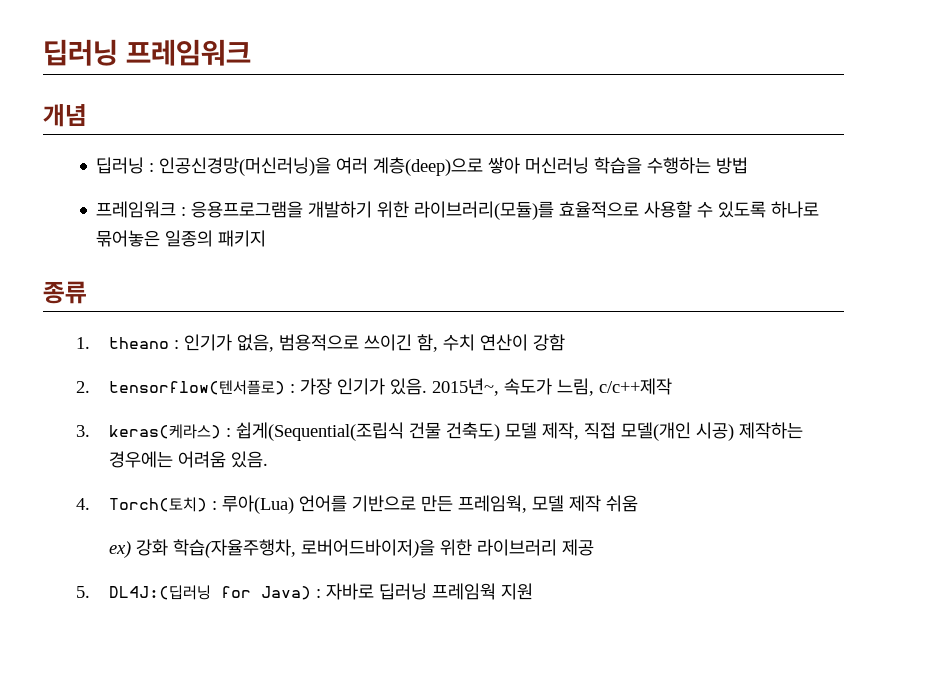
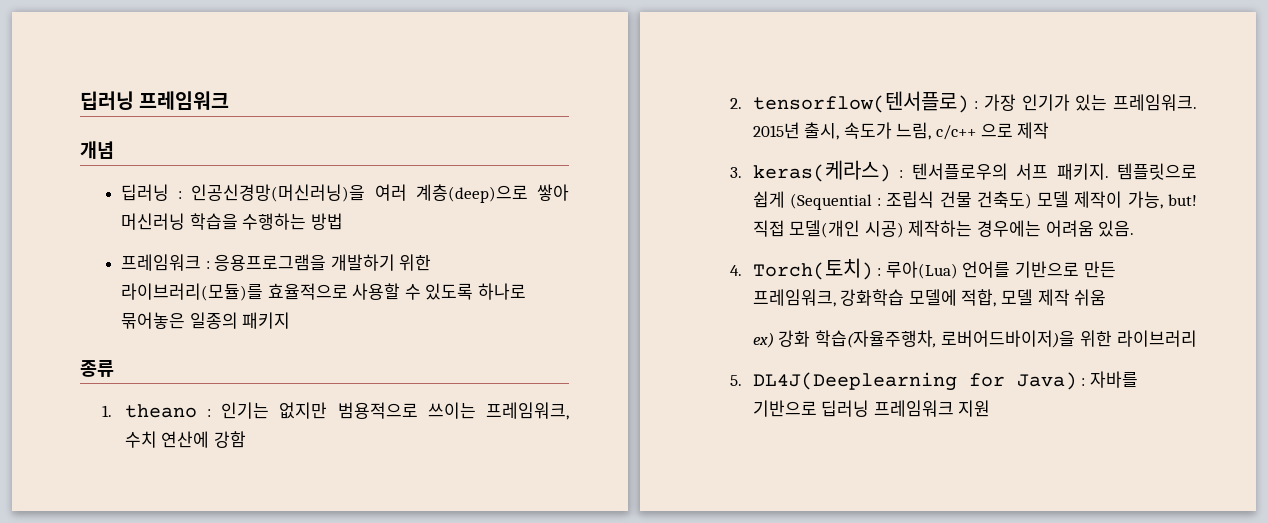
- 1. theano : 인기가 없음, 범용적으로 쓰이긴 함, 수치 연산이 강함
+ 1. theano : 인기는 없지만 범용적으로 쓰이는 프레임워크, 수치 연산에 강함
- 2. tensorflow(텐서플로) : 가장 인기가 있음. 2015년~, 속도가 느림, c/c++제작
- 3. keras(케라스) : 쉽게(Sequential(조립식 건물 건축도) 모델 제작, 직접 모델(개인 시공) 제작하는 경우에는 어려움 있음.
+ 2. tensorflow(텐서플로) : 가장 인기가 있는 프레임워크. 2015년 출시, 속도가 느림, c/c++ 으로 제작
+ 3. keras(케라스) : 텐서플로우의 서프 패키지. 템플릿으로 쉽게 (Sequential : 조립식 건물 건축도) 모델 제작이 가능, but! 직접 모델(개인 시공) 제작하는 경우에는 어려움 있음.
- 4. Torch(토치) : 루아(Lua) 언어를 기반으로 만든 프레임웍, 모델 제작 쉬움
+ 4. Torch(토치) : 루아(Lua) 언어를 기반으로 만든 프레임워크, 강화학습 모델에 적합, 모델 제작 쉬움
- ex) 강화 학습(자율주행차, 로버어드바이저)을 위한 라이브러리 제공
+ ex) 강화 학습(자율주행차, 로버어드바이저)을 위한 라이브러리
- 5. DL4J:(딥러닝 for Java) : 자바로 딥러닝 프레임웍 지원
+ 5. DL4J(Deeplearning for Java) : 자바를 기반으로 딥러닝 프레임워크 지원

